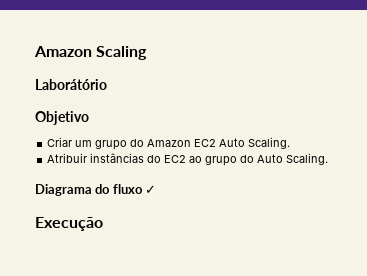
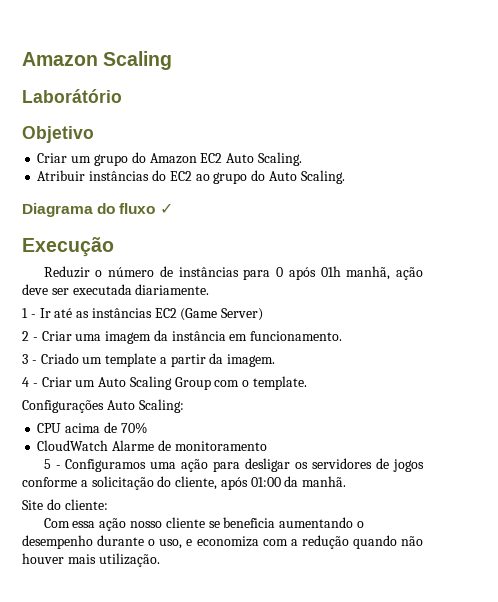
+ Reduzir o número de instâncias para 0 após 01h manhã, ação deve ser executada diariamente.
+ 1 - Ir até as instâncias EC2 (Game Server)
+ 2 - Criar uma imagem da instância em funcionamento.
+ 3 - Criado um template a partir da imagem.
+ 4 - Criar um Auto Scaling Group com o template.
+ Configurações Auto Scaling:
+ CPU acima de 70%
+ CloudWatch Alarme de monitoramento
+ 5 - Configuramos uma ação para desligar os servidores de jogos conforme a solicitação do cliente, após 01:00 da manhã.
+ Site do cliente:
+ Com essa ação nosso cliente se beneficia aumentando o desempenho durante o uso, e economiza com a redução quando não houver mais utilização.

